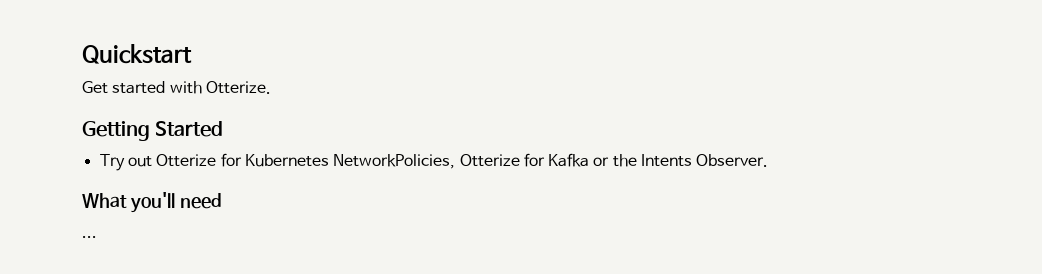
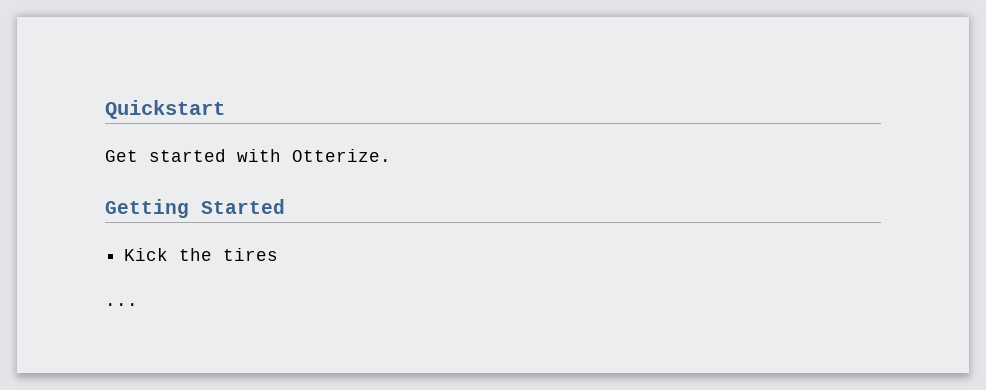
- Try out Otterize for Kubernetes NetworkPolicies, Otterize for Kafka or the Intents Observer.
- What you'll need
+ Kick the tires

